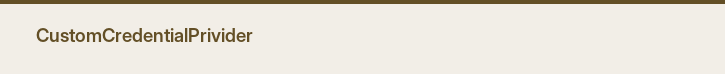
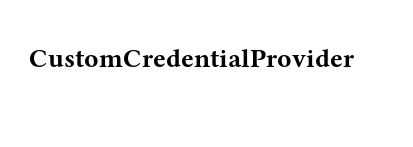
- CustomCredentialPrivider
+ CustomCredentialProvider

